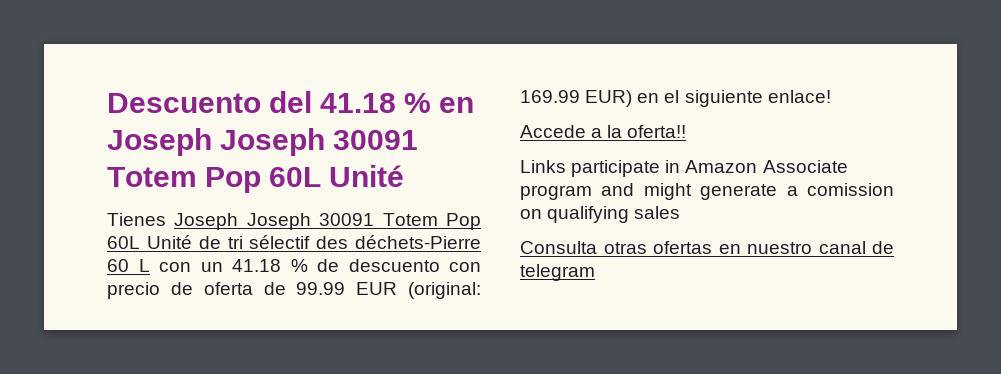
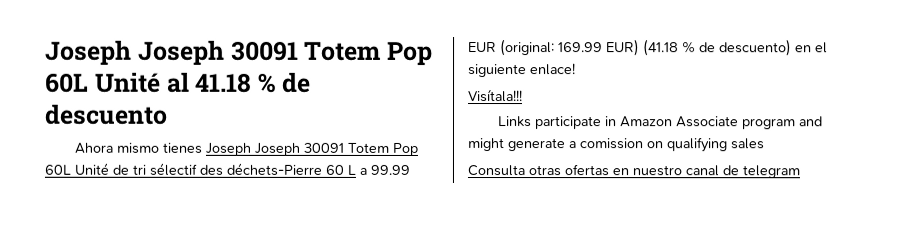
- Descuento del 41.18 % en Joseph Joseph 30091 Totem Pop 60L Unité
- Tienes Joseph Joseph 30091 Totem Pop 60L Unité de tri sélectif des déchets-Pierre 60 L con un 41.18 % de descuento con precio de oferta de 99.99 EUR (original: 169.99 EUR) en el siguiente enlace!
+ Joseph Joseph 30091 Totem Pop 60L Unité al 41.18 % de descuento
+ Ahora mismo tienes Joseph Joseph 30091 Totem Pop 60L Unité de tri sélectif des déchets-Pierre 60 L a 99.99 EUR (original: 169.99 EUR) (41.18 % de descuento) en el siguiente enlace!
- Accede a la oferta!!
+ Visítala!!!

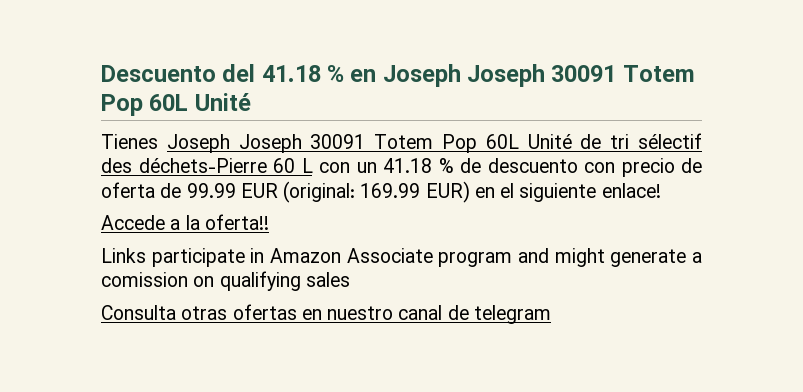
- Joseph Joseph 30091 Totem Pop 60L Unité al 41.18 % de descuento
- Ahora mismo tienes Joseph Joseph 30091 Totem Pop 60L Unité de tri sélectif des déchets-Pierre 60 L a 99.99 EUR (original: 169.99 EUR) (41.18 % de descuento) en el siguiente enlace!
+ Descuento del 41.18 % en Joseph Joseph 30091 Totem Pop 60L Unité
+ Tienes Joseph Joseph 30091 Totem Pop 60L Unité de tri sélectif des déchets-Pierre 60 L con un 41.18 % de descuento con precio de oferta de 99.99 EUR (original: 169.99 EUR) en el siguiente enlace!
- Visítala!!!
+ Accede a la oferta!!

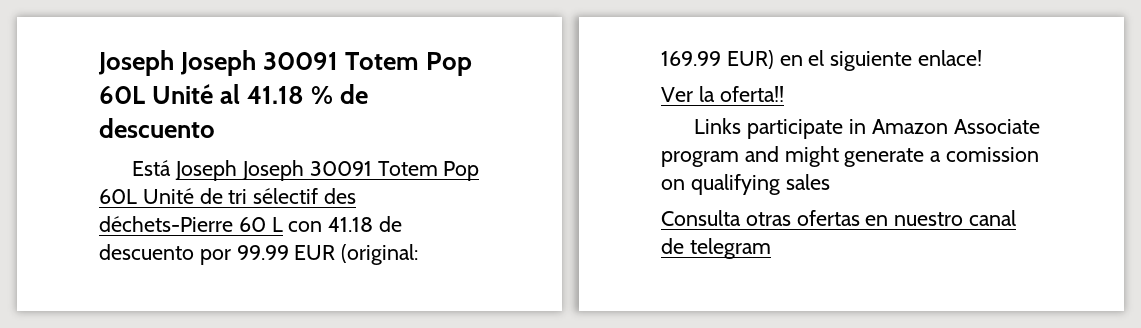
- Descuento del 41.18 % en Joseph Joseph 30091 Totem Pop 60L Unité
- Tienes Joseph Joseph 30091 Totem Pop 60L Unité de tri sélectif des déchets-Pierre 60 L con un 41.18 % de descuento con precio de oferta de 99.99 EUR (original: 169.99 EUR) en el siguiente enlace!
+ Joseph Joseph 30091 Totem Pop 60L Unité al 41.18 % de descuento
+ Está Joseph Joseph 30091 Totem Pop 60L Unité de tri sélectif des déchets-Pierre 60 L con 41.18 de descuento por 99.99 EUR (original: 169.99 EUR) en el siguiente enlace!
- Accede a la oferta!!
+ Ver la oferta!!

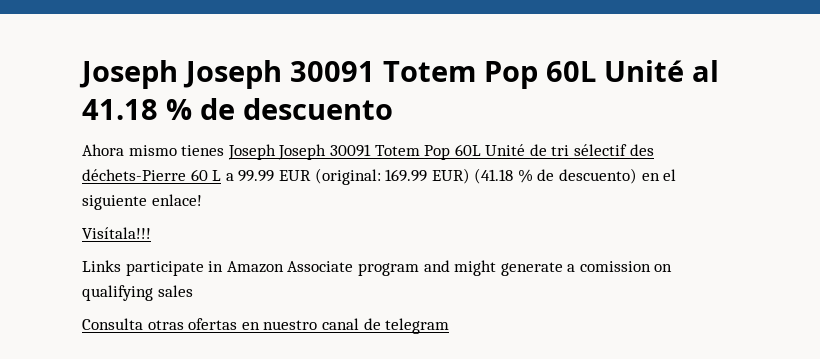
- Está Joseph Joseph 30091 Totem Pop 60L Unité de tri sélectif des déchets-Pierre 60 L con 41.18 de descuento por 99.99 EUR (original: 169.99 EUR) en el siguiente enlace!
+ Ahora mismo tienes Joseph Joseph 30091 Totem Pop 60L Unité de tri sélectif des déchets-Pierre 60 L a 99.99 EUR (original: 169.99 EUR) (41.18 % de descuento) en el siguiente enlace!
- Ver la oferta!!
+ Visítala!!!

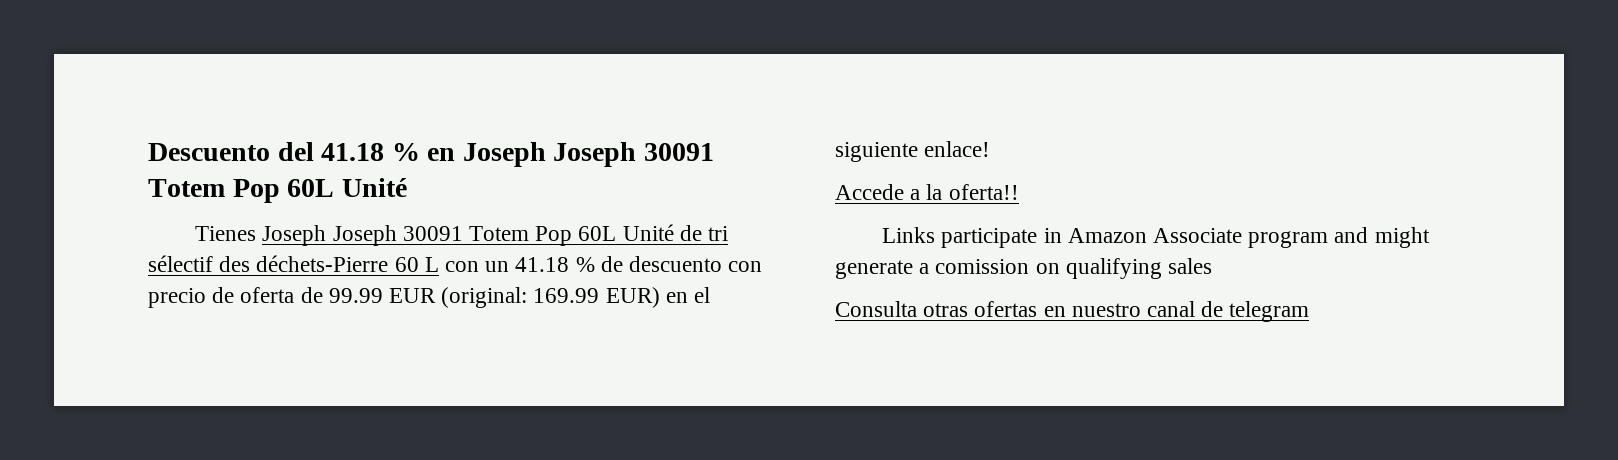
- Joseph Joseph 30091 Totem Pop 60L Unité al 41.18 % de descuento
- Ahora mismo tienes Joseph Joseph 30091 Totem Pop 60L Unité de tri sélectif des déchets-Pierre 60 L a 99.99 EUR (original: 169.99 EUR) (41.18 % de descuento) en el siguiente enlace!
+ Descuento del 41.18 % en Joseph Joseph 30091 Totem Pop 60L Unité
+ Tienes Joseph Joseph 30091 Totem Pop 60L Unité de tri sélectif des déchets-Pierre 60 L con un 41.18 % de descuento con precio de oferta de 99.99 EUR (original: 169.99 EUR) en el siguiente enlace!
- Visítala!!!
+ Accede a la oferta!!

